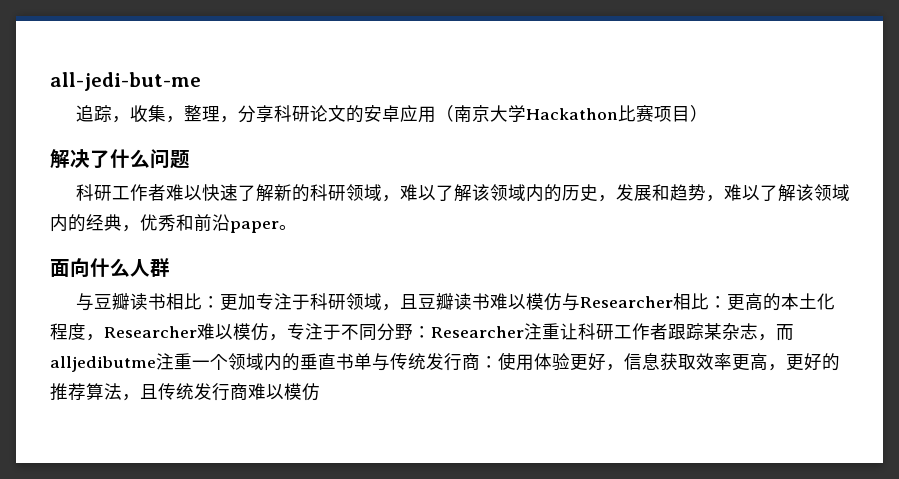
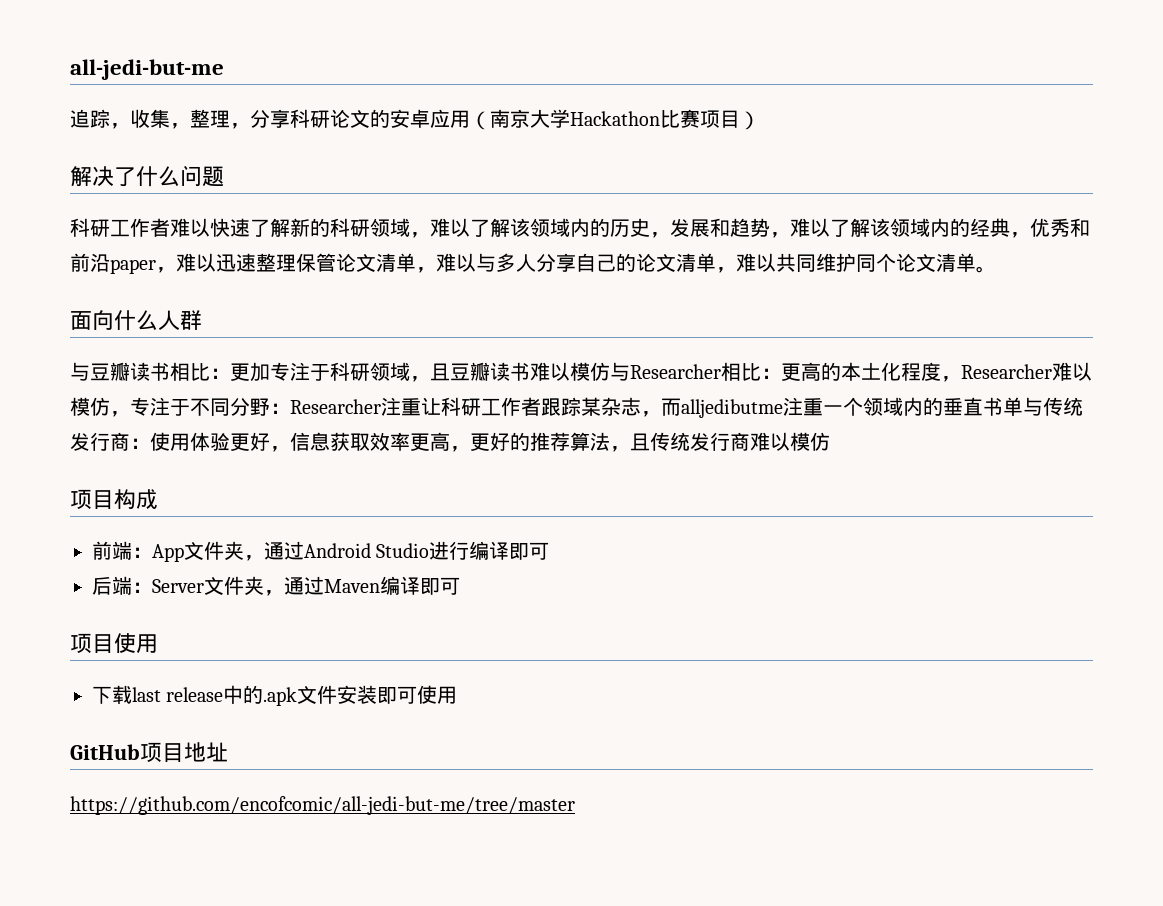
- 科研工作者难以快速了解新的科研领域，难以了解该领域内的历史，发展和趋势，难以了解该领域内的经典，优秀和前沿paper。
+ 科研工作者难以快速了解新的科研领域，难以了解该领域内的历史，发展和趋势，难以了解该领域内的经典，优秀和前沿paper，难以迅速整理保管论文清单，难以与多人分享自己的论文清单，难以共同维护同个论文清单。
+ 项目构成
+ 前端：App文件夹，通过Android Studio进行编译即可
+ 后端：Server文件夹，通过Maven编译即可
+ 项目使用
+ 下载last release中的.apk文件安装即可使用
+ GitHub项目地址
+ https://github.com/encofcomic/all-jedi-but-me/tree/master

